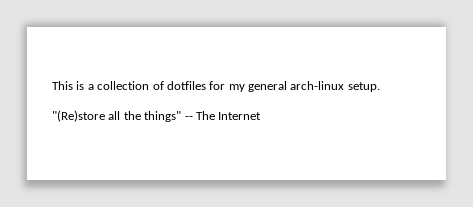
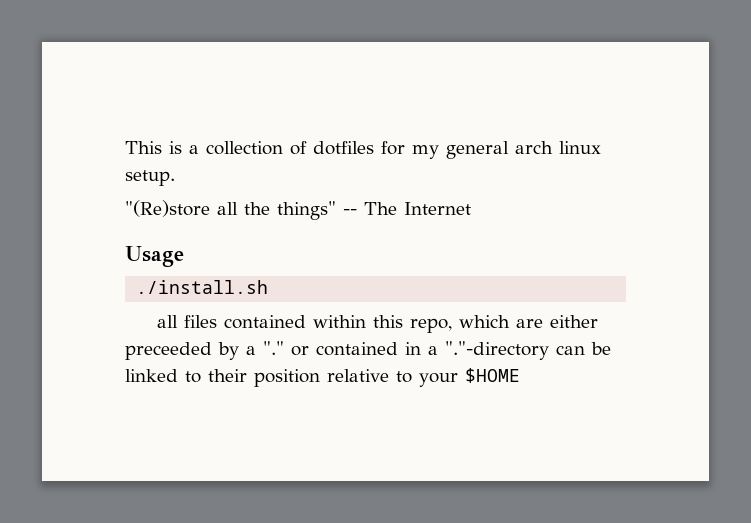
- This is a collection of dotfiles for my general arch-linux setup.
+ This is a collection of dotfiles for my general arch linux setup.
+ Usage
+ ./install.sh
+ all files contained within this repo, which are either preceeded by a "." or contained in a "."-directory can be linked to their position relative to your $HOME

